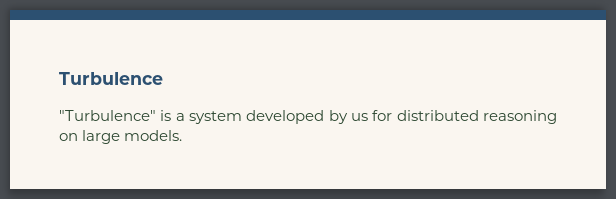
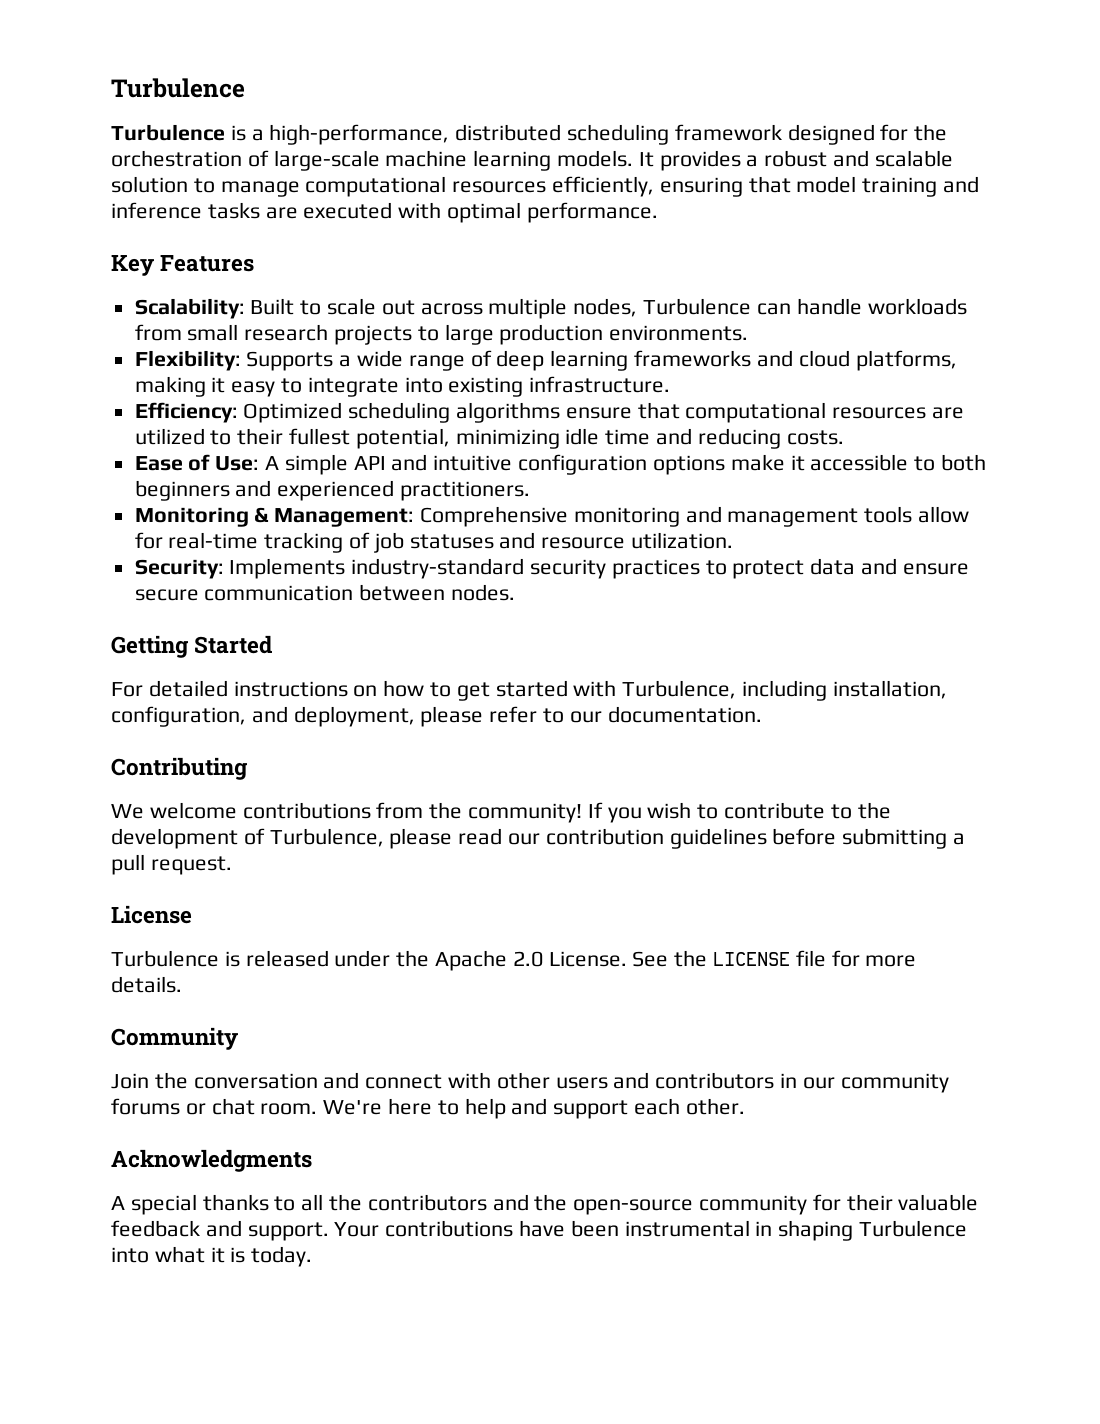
- "Turbulence" is a system developed by us for distributed reasoning on large models.
+ Turbulence is a high-performance, distributed scheduling framework designed for the orchestration of large-scale machine learning models. It provides a robust and scalable solution to manage computational resources efficiently, ensuring that model training and inference tasks are executed with optimal performance.
+ Key Features
+ Scalability: Built to scale out across multiple nodes, Turbulence can handle workloads from small research projects to large production environments.
+ Flexibility: Supports a wide range of deep learning frameworks and cloud platforms, making it easy to integrate into existing infrastructure.
+ Efficiency: Optimized scheduling algorithms ensure that computational resources are utilized to their fullest potential, minimizing idle time and reducing costs.
+ Ease of Use: A simple API and intuitive configuration options make it accessible to both beginners and experienced practitioners.
+ Monitoring & Management: Comprehensive monitoring and management tools allow for real-time tracking of job statuses and resource utilization.
+ Security: Implements industry-standard security practices to protect data and ensure secure communication between nodes.
+ Getting Started
+ For detailed instructions on how to get started with Turbulence, including installation, configuration, and deployment, please refer to our documentation.
+ Contributing
+ We welcome contributions from the community! If you wish to contribute to the development of Turbulence, please read our contribution guidelines before submitting a pull request.
+ License
+ Turbulence is released under the Apache 2.0 License. See the LICENSE file for more details.
+ Community
+ Join the conversation and connect with other users and contributors in our community forums or chat room. We're here to help and support each other.
+ Acknowledgments
+ A special thanks to all the contributors and the open-source community for their valuable feedback and support. Your contributions have been instrumental in shaping Turbulence into what it is today.

